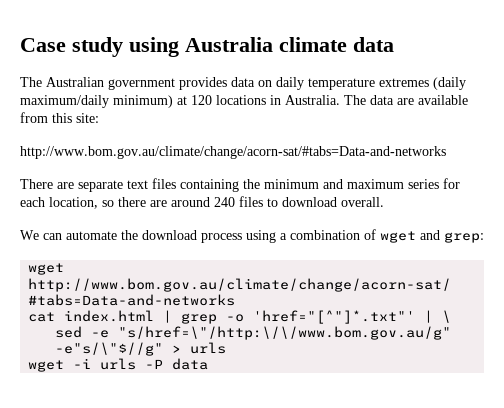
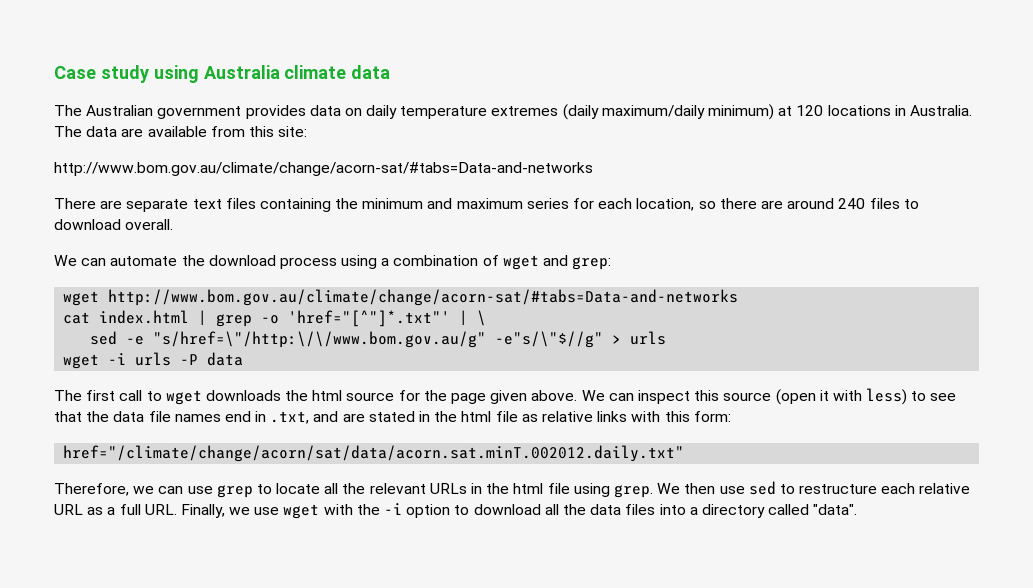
+ The first call to wget downloads the html source for the page given above. We can inspect this source (open it with less) to see that the data file names end in .txt, and are stated in the html file as relative links with this form:
+ href="/climate/change/acorn/sat/data/acorn.sat.minT.002012.daily.txt"
+ Therefore, we can use grep to locate all the relevant URLs in the html file using grep. We then use sed to restructure each relative URL as a full URL. Finally, we use wget with the -i option to download all the data files into a directory called "data".

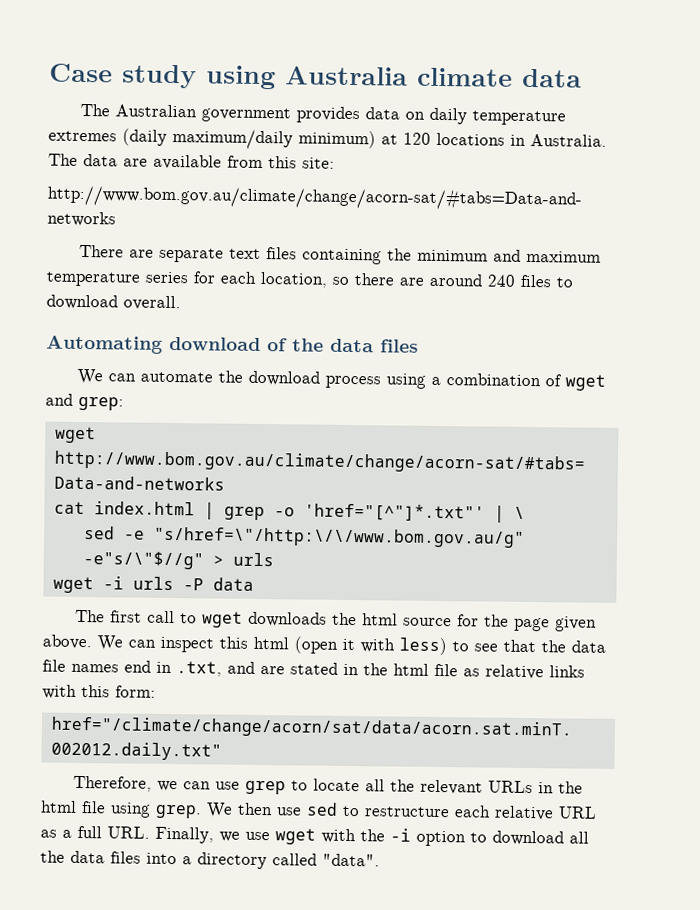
- There are separate text files containing the minimum and maximum series for each location, so there are around 240 files to download overall.
+ There are separate text files containing the minimum and maximum temperature series for each location, so there are around 240 files to download overall.
+ Automating download of the data files
- We can inspect this source (open it with less) to see that the data file names end in .txt, and are stated in the html file as relative links with this form:
+ We can inspect this html (open it with less) to see that the data file names end in .txt, and are stated in the html file as relative links with this form:

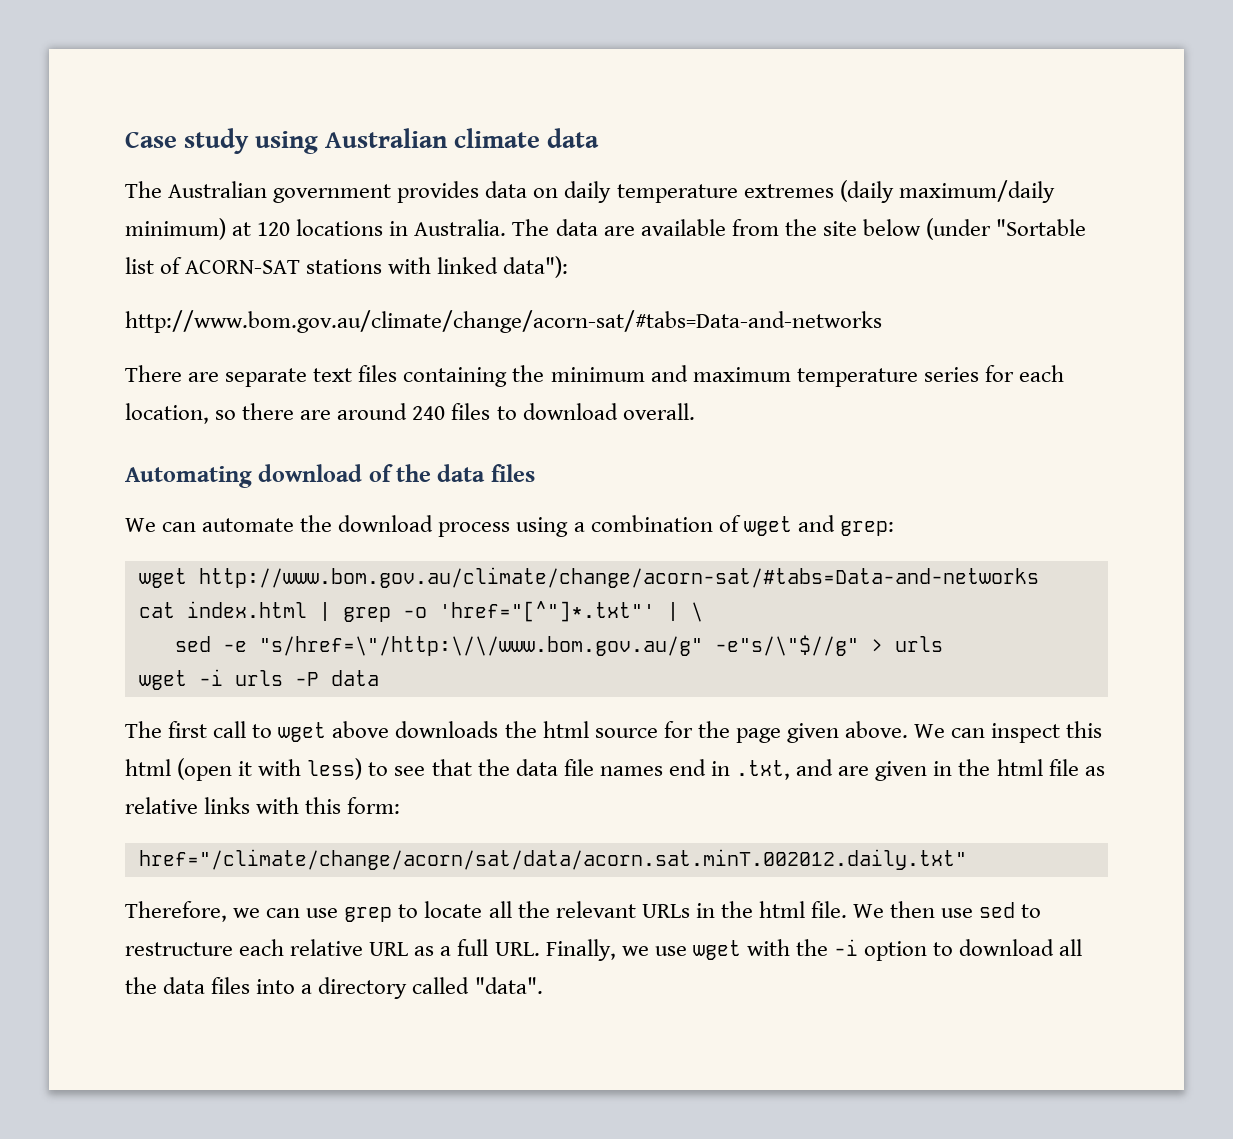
- Case study using Australia climate data
+ Case study using Australian climate data
- The data are available from this site:
+ The data are available from the site below (under "Sortable list of ACORN-SAT stations with linked data"):
- The first call to wget downloads the html source for the page given above.
+ The first call to wget above downloads the html source for the page given above.
- We can inspect this html (open it with less) to see that the data file names end in .txt, and are stated in the html file as relative links with this form:
+ We can inspect this html (open it with less) to see that the data file names end in .txt, and are given in the html file as relative links with this form:
- Therefore, we can use grep to locate all the relevant URLs in the html file using grep.
+ Therefore, we can use grep to locate all the relevant URLs in the html file.

